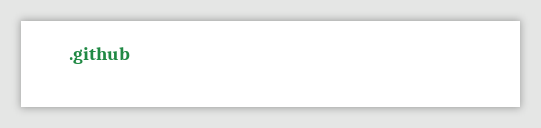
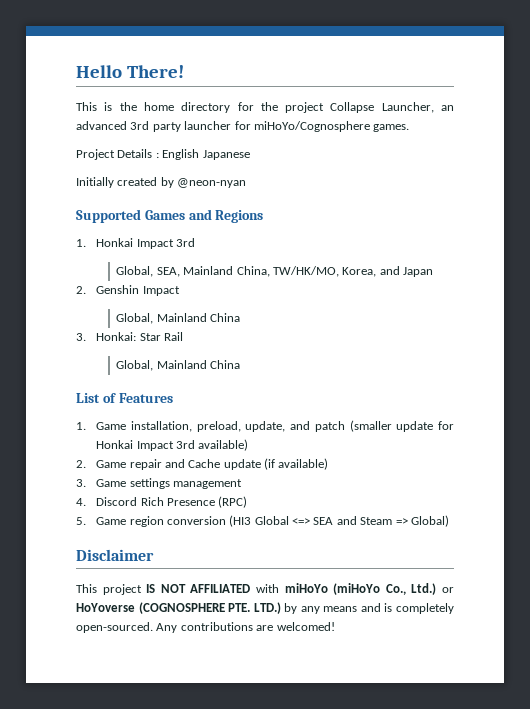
- .github
+ Hello There!
+ This is the home directory for the project Collapse Launcher, an advanced 3rd party launcher for miHoYo/Cognosphere games.
+ Project Details : English Japanese
+ Initially created by @neon-nyan
+ Supported Games and Regions
+ 1. Honkai Impact 3rd
+ Global, SEA, Mainland China, TW/HK/MO, Korea, and Japan
+ 2. Genshin Impact
+ Global, Mainland China
+ 3. Honkai: Star Rail
+ Global, Mainland China
+ List of Features
+ 1. Game installation, preload, update, and patch (smaller update for Honkai Impact 3rd available)
+ 2. Game repair and Cache update (if available)
+ 3. Game settings management
+ 4. Discord Rich Presence (RPC)
+ 5. Game region conversion (HI3 Global <=> SEA and Steam => Global)
+ Disclaimer
+ This project IS NOT AFFILIATED with miHoYo (miHoYo Co., Ltd.) or HoYoverse (COGNOSPHERE PTE. LTD.) by any means and is completely open-sourced. Any contributions are welcomed!

